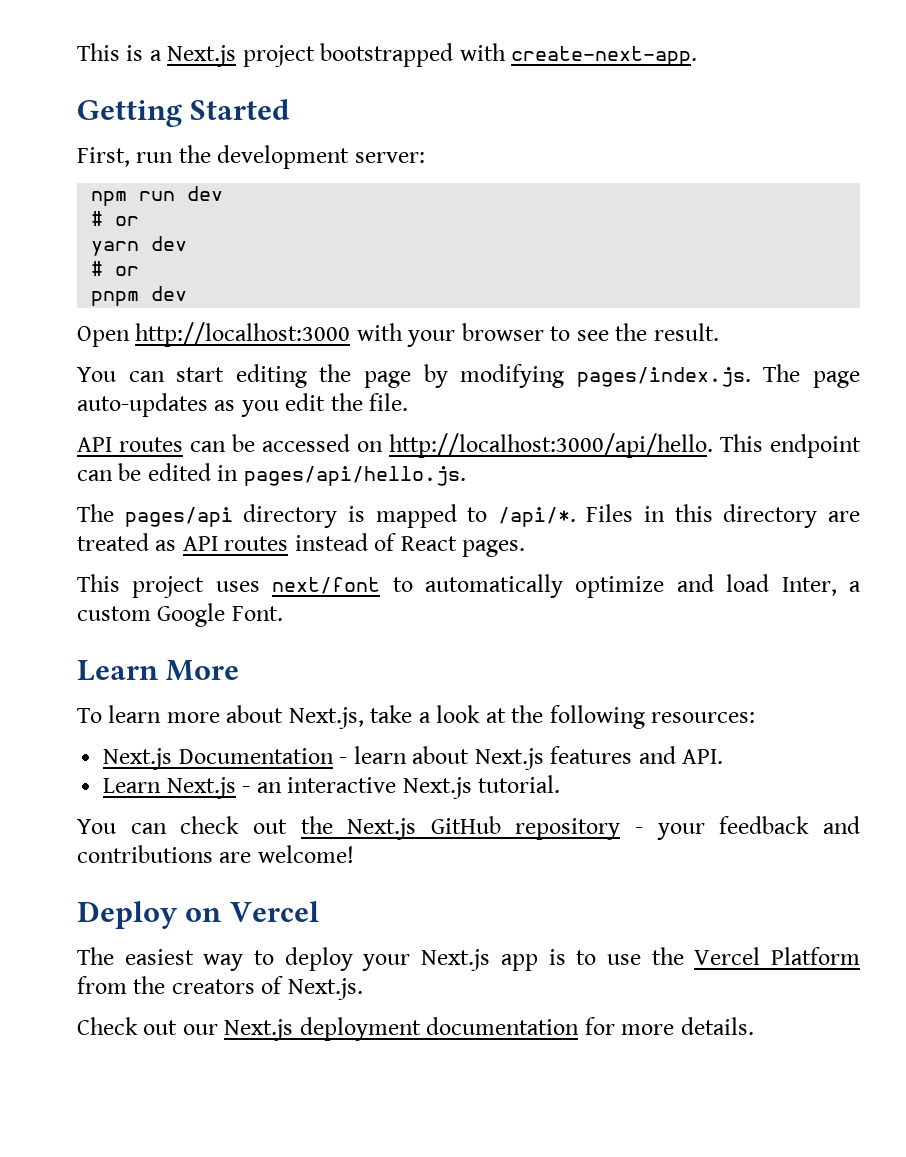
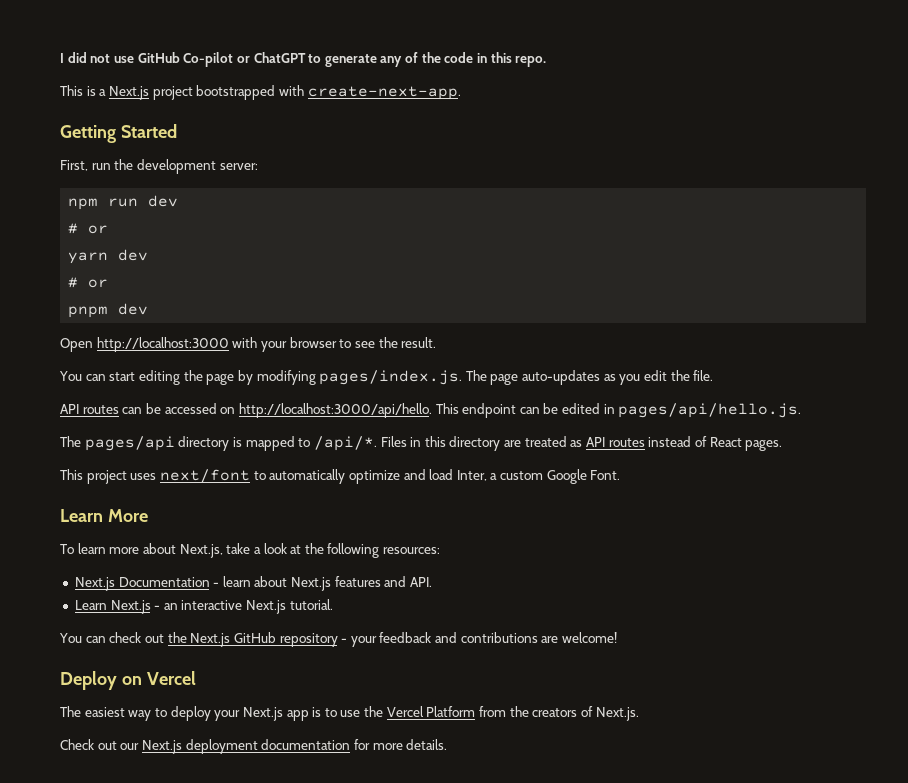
+ I did not use GitHub Co-pilot or ChatGPT to generate any of the code in this repo.

